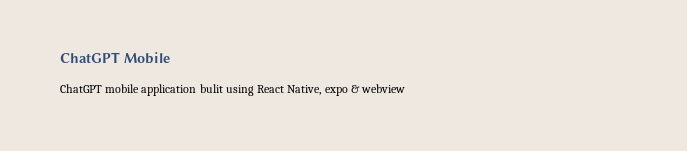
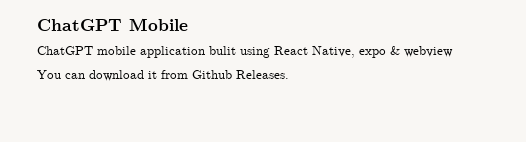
+ You can download it from Github Releases.

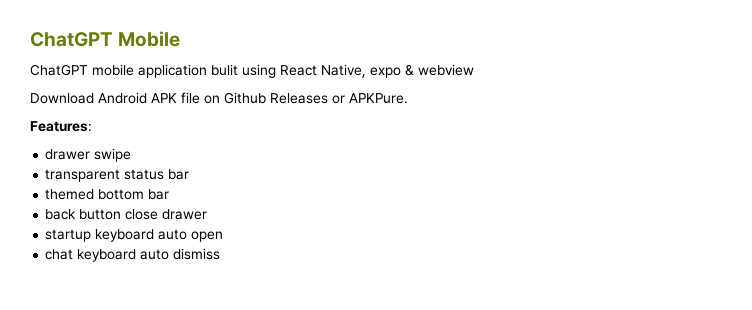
- You can download it from Github Releases.
+ Download Android APK file on Github Releases or APKPure.
+ Features:
+ drawer swipe
+ transparent status bar
+ themed bottom bar
+ back button close drawer
+ startup keyboard auto open
+ chat keyboard auto dismiss

